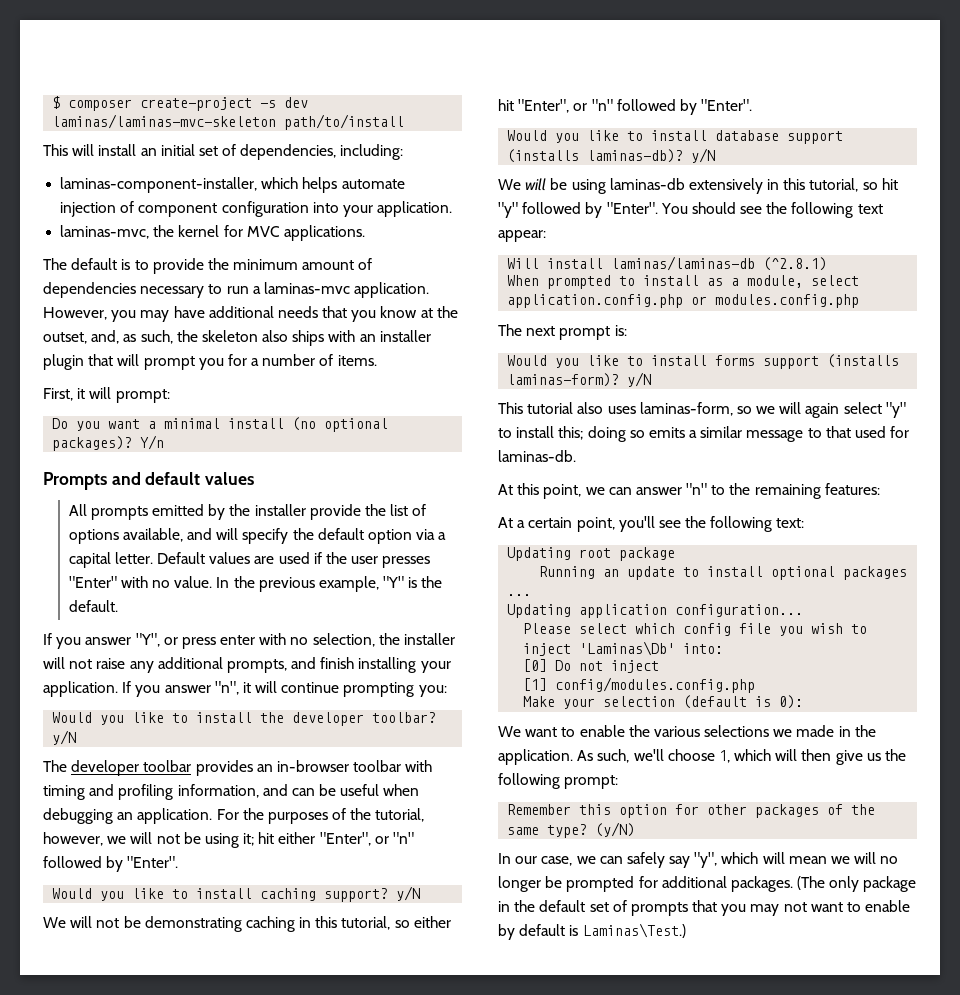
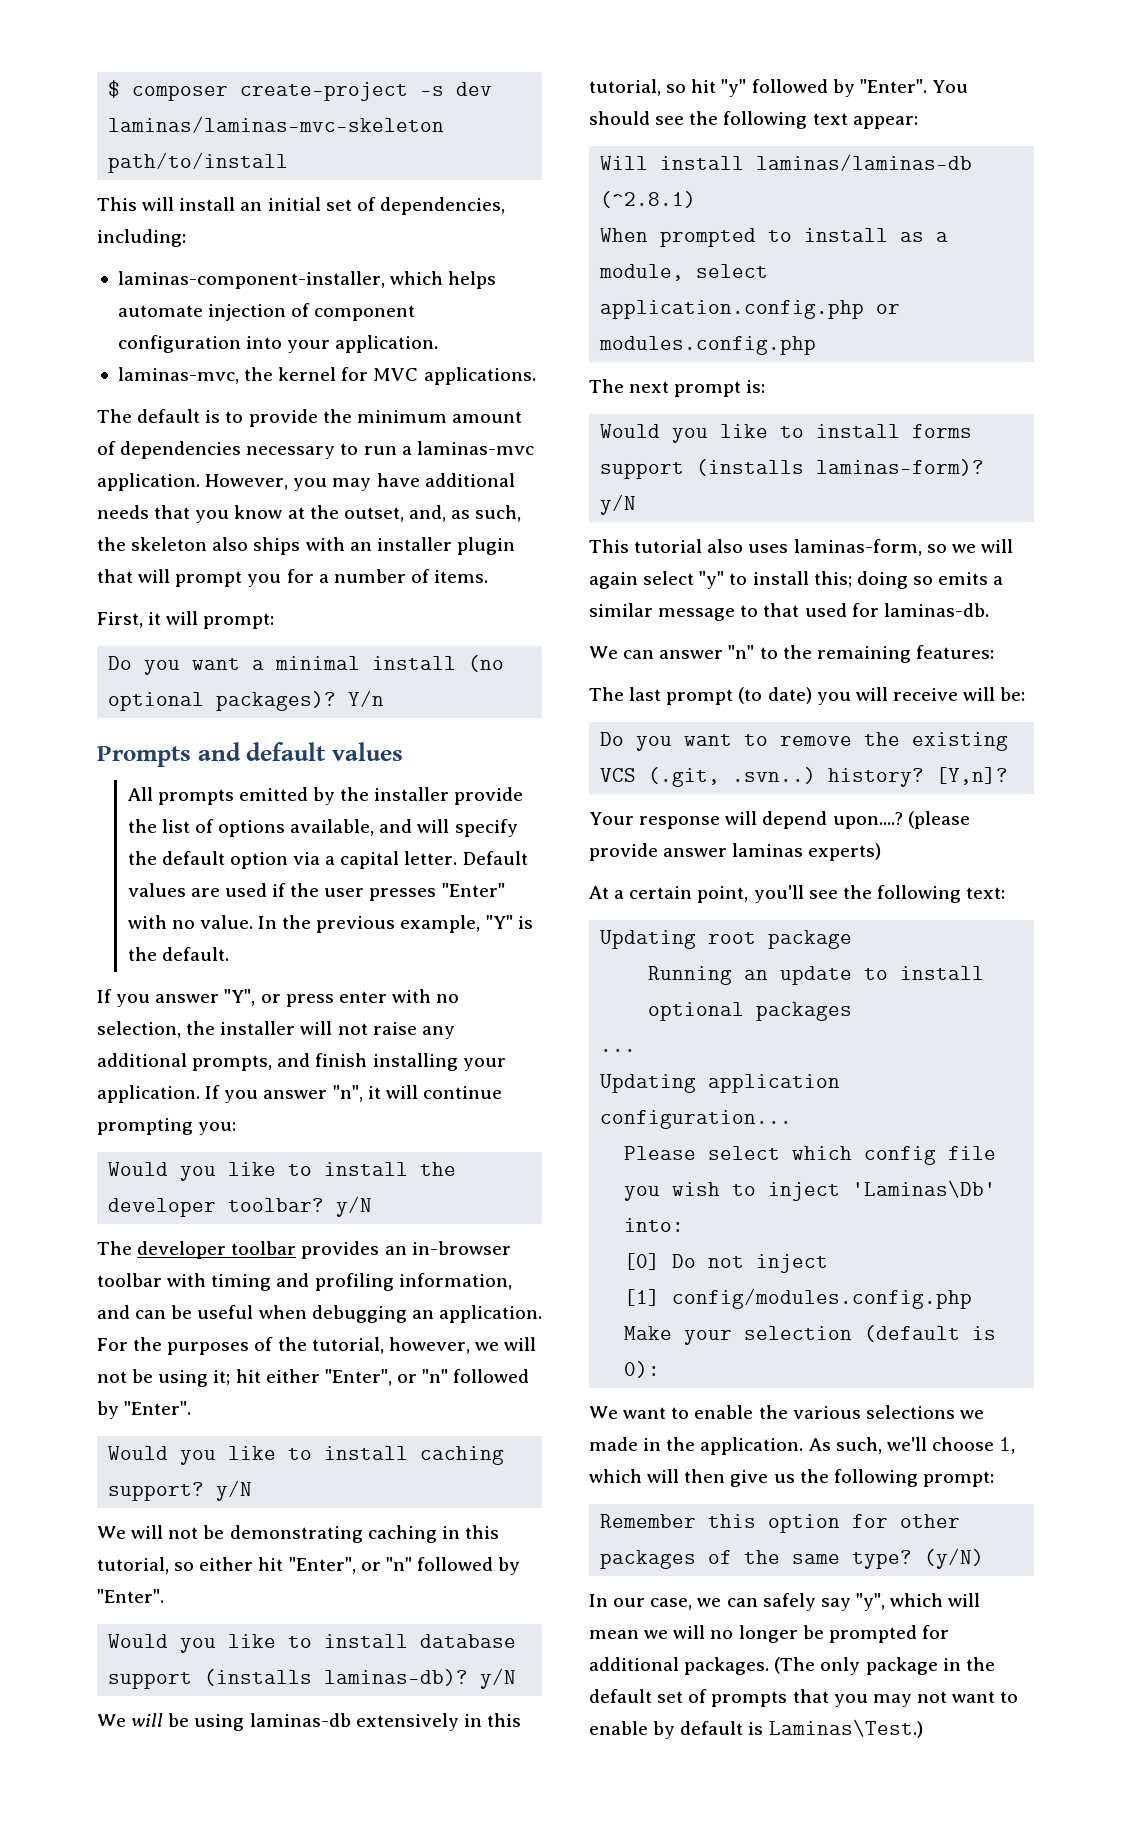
- At this point, we can answer "n" to the remaining features:
+ We can answer "n" to the remaining features:
+ The last prompt (to date) you will receive will be:
+ Do you want to remove the existing VCS (.git, .svn..) history? [Y,n]?
+ Your response will depend upon....? (please provide answer laminas experts)

